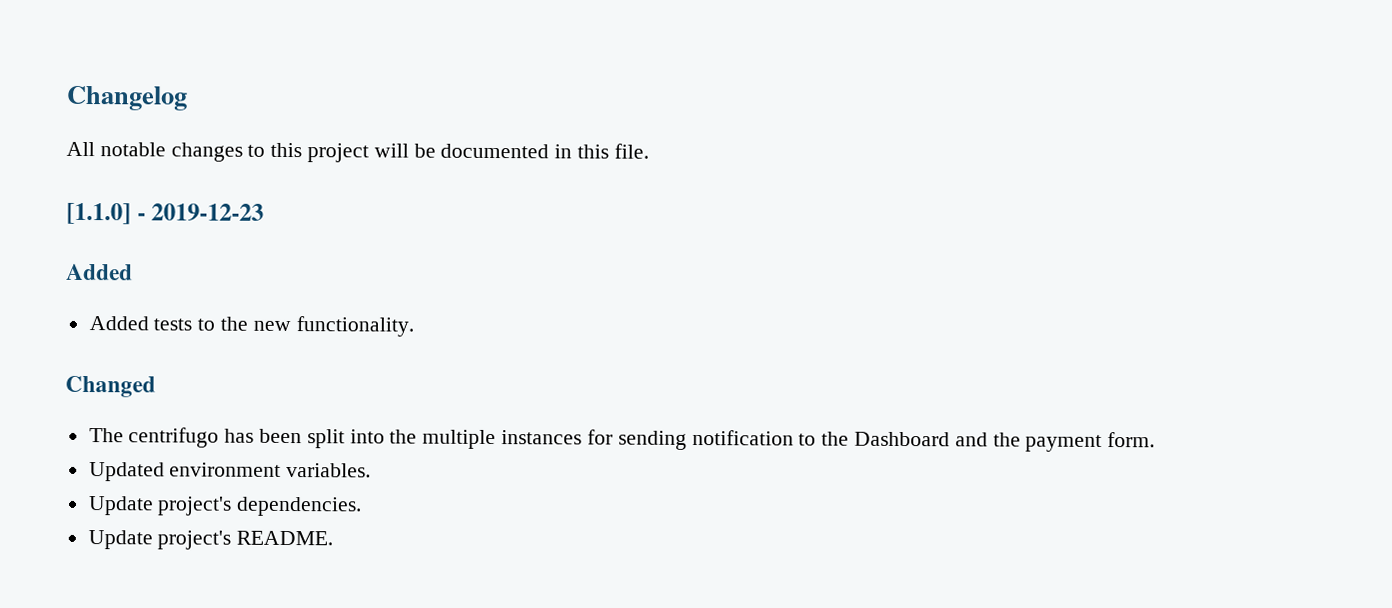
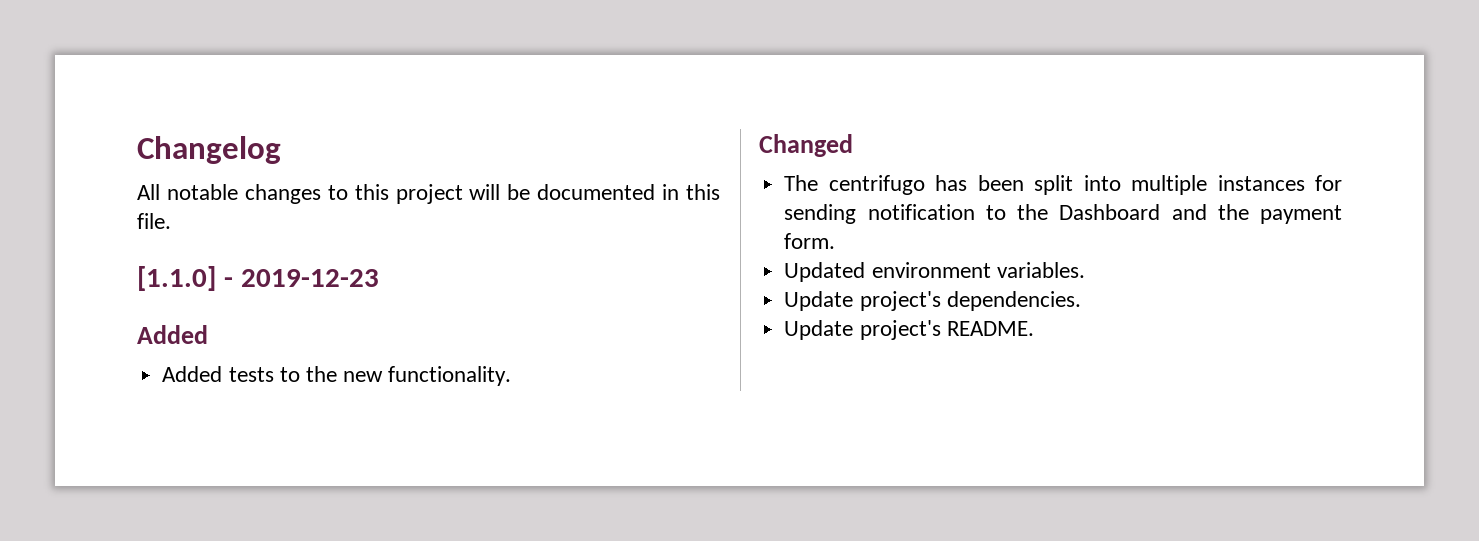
- The centrifugo has been split into the multiple instances for sending notification to the Dashboard and the payment form.
+ The centrifugo has been split into multiple instances for sending notification to the Dashboard and the payment form.

